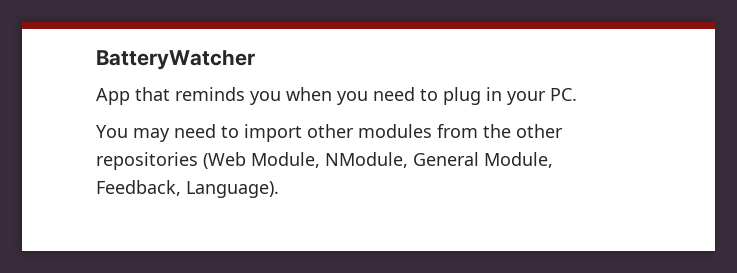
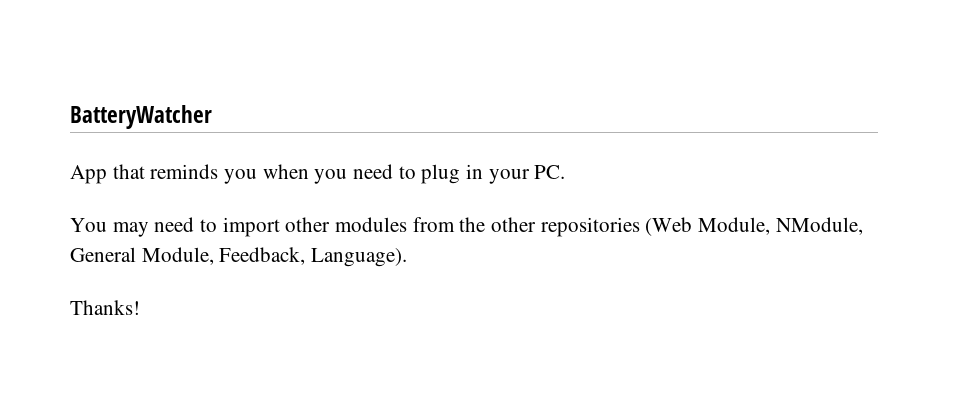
+ Thanks!

